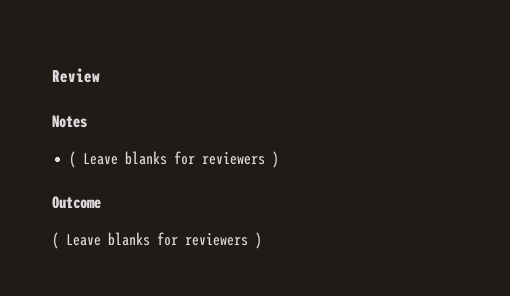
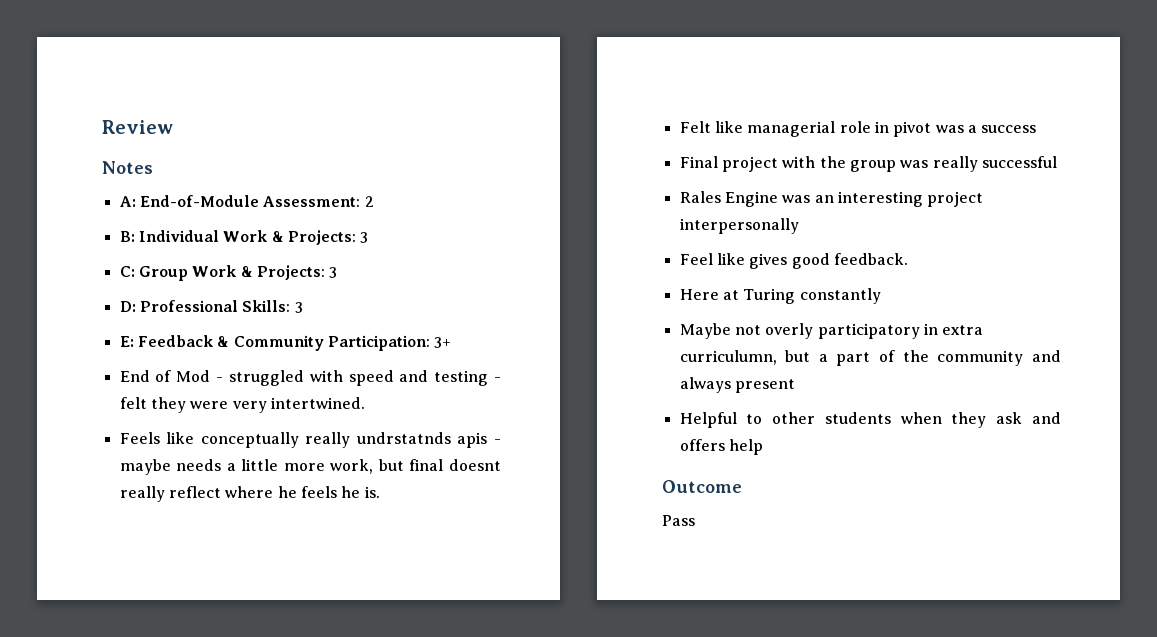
  Notes
- ( Leave blanks for reviewers )
+ A: End-of-Module Assessment: 2
+ B: Individual Work & Projects: 3
+ C: Group Work & Projects: 3
+ D: Professional Skills: 3
+ E: Feedback & Community Participation: 3+
+ End of Mod - struggled with speed and testing - felt they were very intertwined.
+ Feels like conceptually really undrstatnds apis - maybe needs a little more work, but final doesnt really reflect where he feels he is.
+ Felt like managerial role in pivot was a success
+ Final project with the group was really successful
+ Rales Engine was an interesting project interpersonally
+ Feel like gives good feedback.
+ Here at Turing constantly
+ Maybe not overly participatory in extra curriculumn, but a part of the community and always present
+ Helpful to other students when they ask and offers help
  Outcome
- ( Leave blanks for reviewers )
+ Pass

